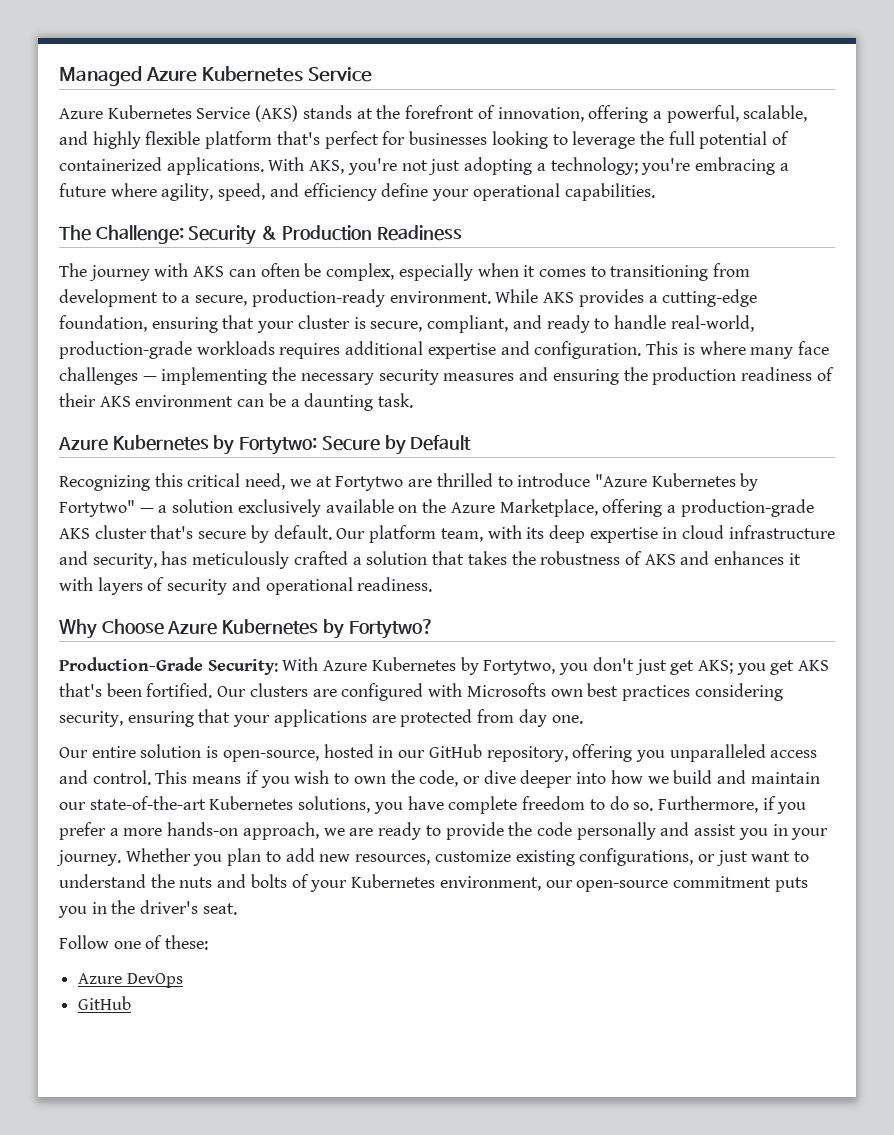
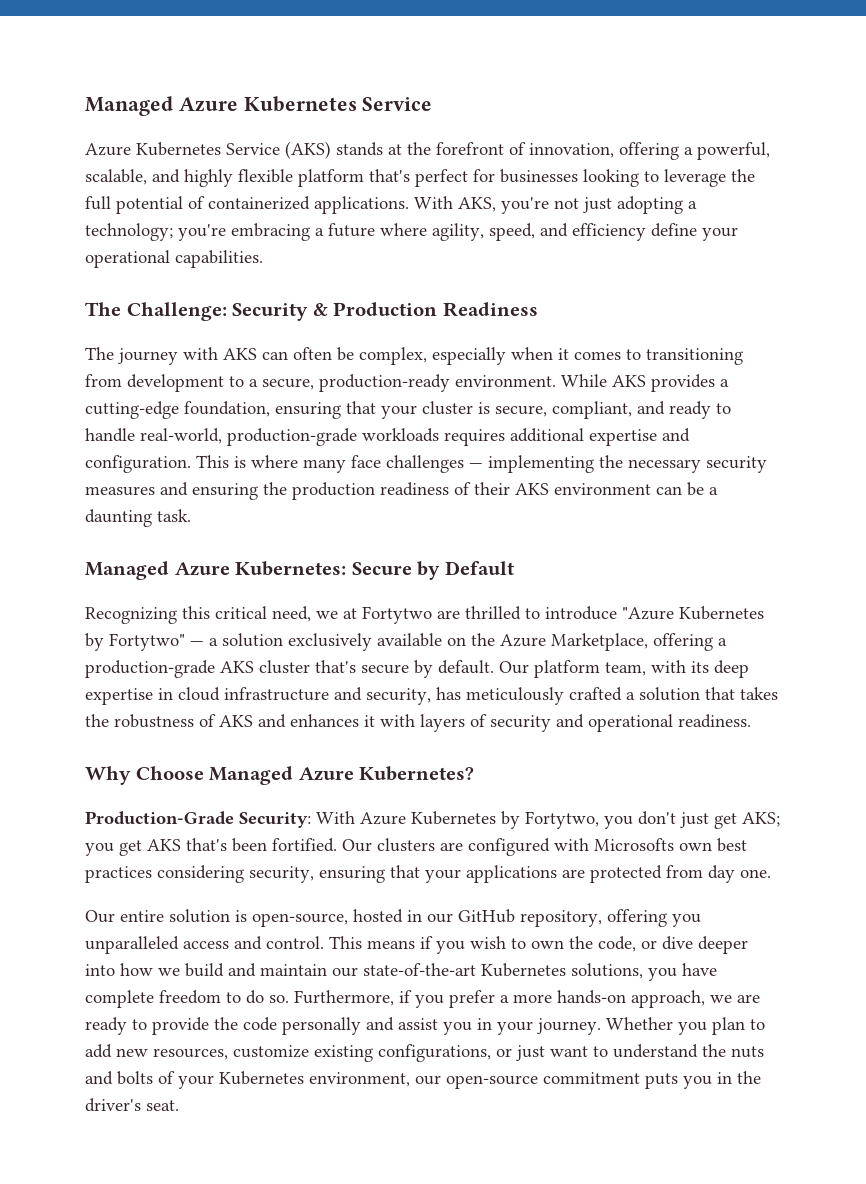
- Azure Kubernetes by Fortytwo: Secure by Default
+ Managed Azure Kubernetes: Secure by Default
- Why Choose Azure Kubernetes by Fortytwo?
+ Why Choose Managed Azure Kubernetes?
- Follow one of these:
- Azure DevOps
- GitHub

